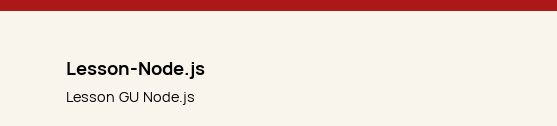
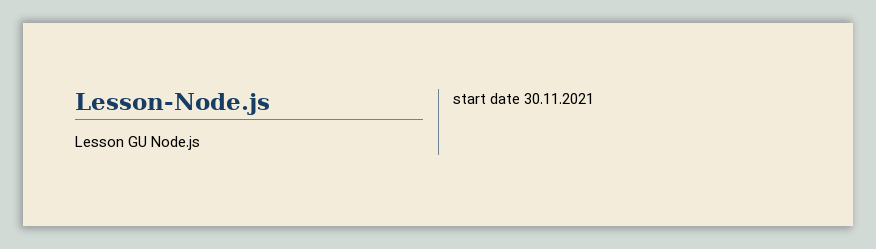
+ start date 30.11.2021

